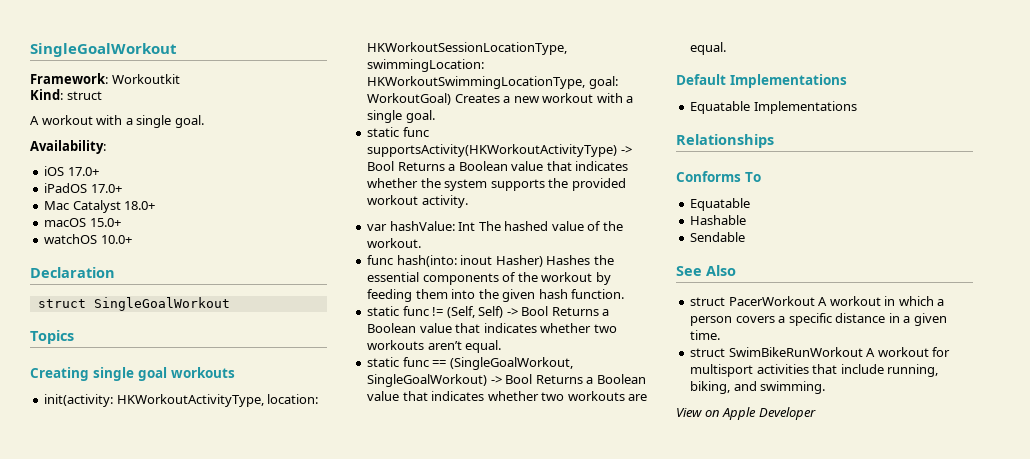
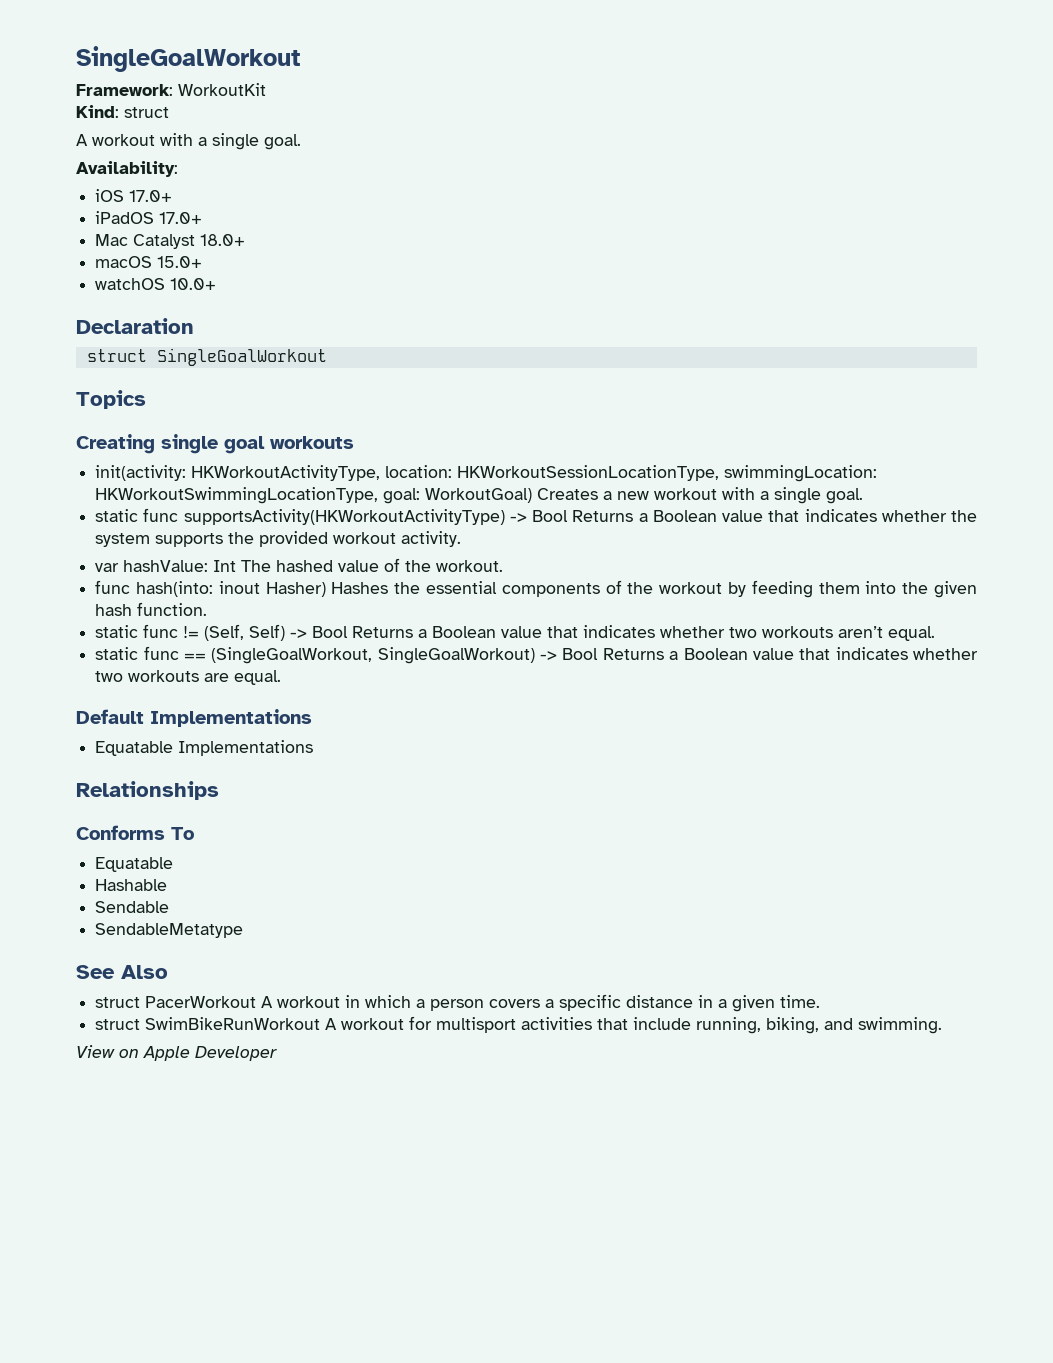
- Framework: Workoutkit
+ Framework: WorkoutKit
+ SendableMetatype

